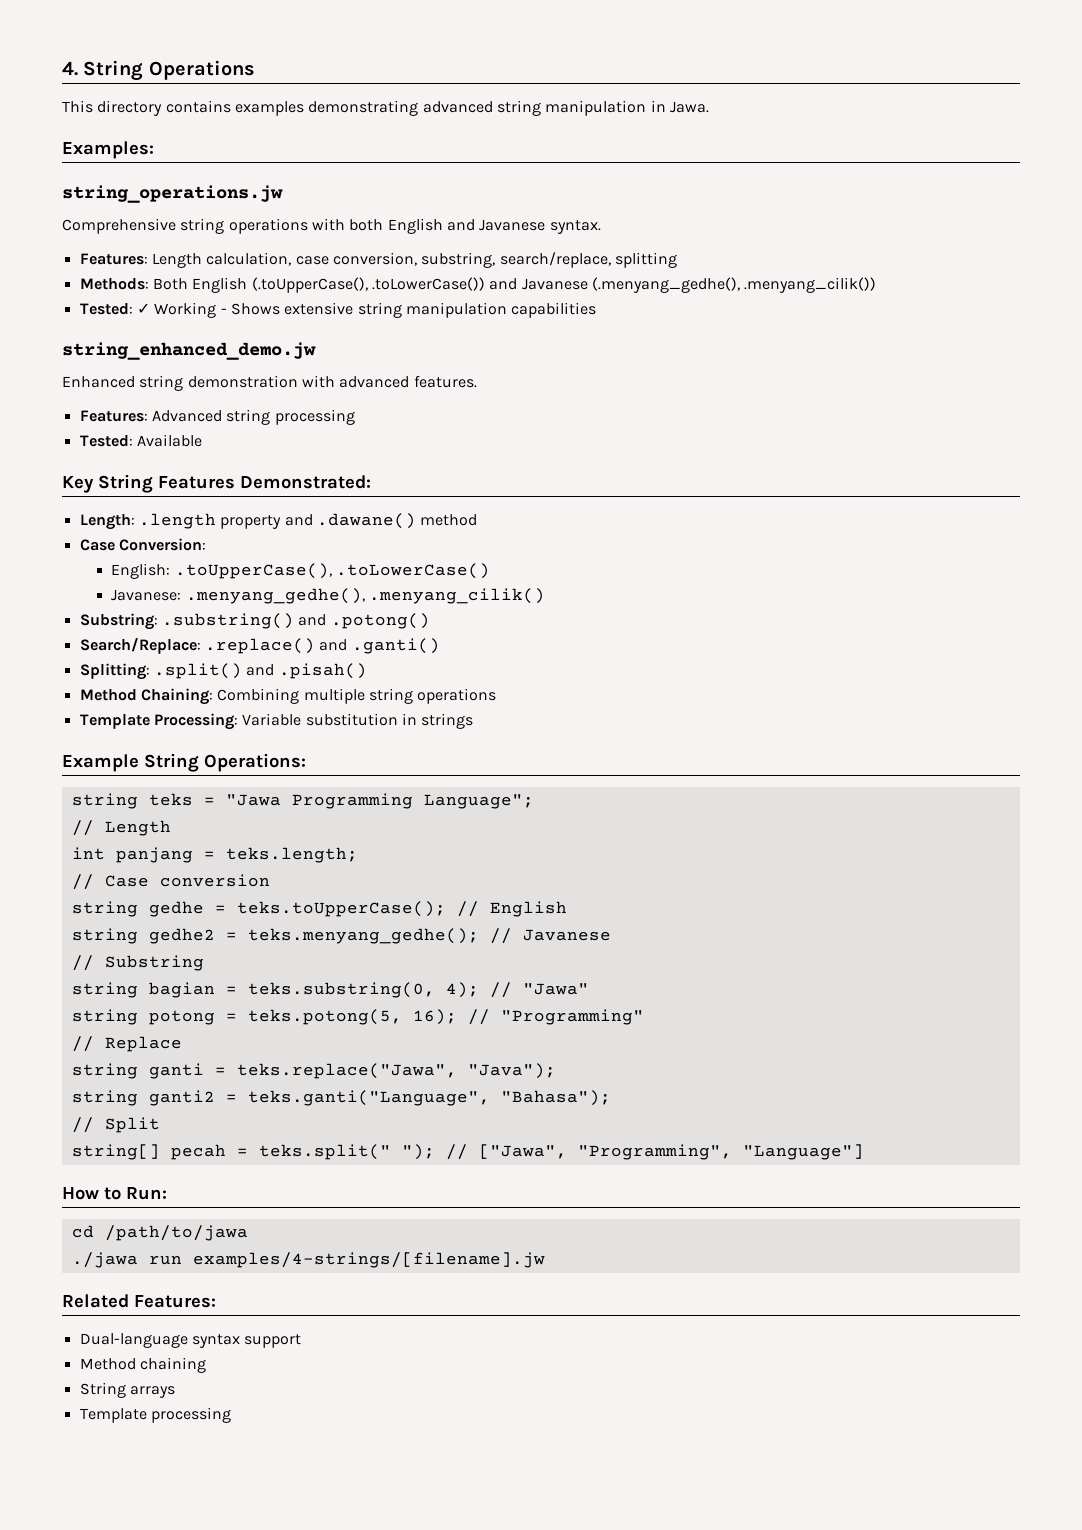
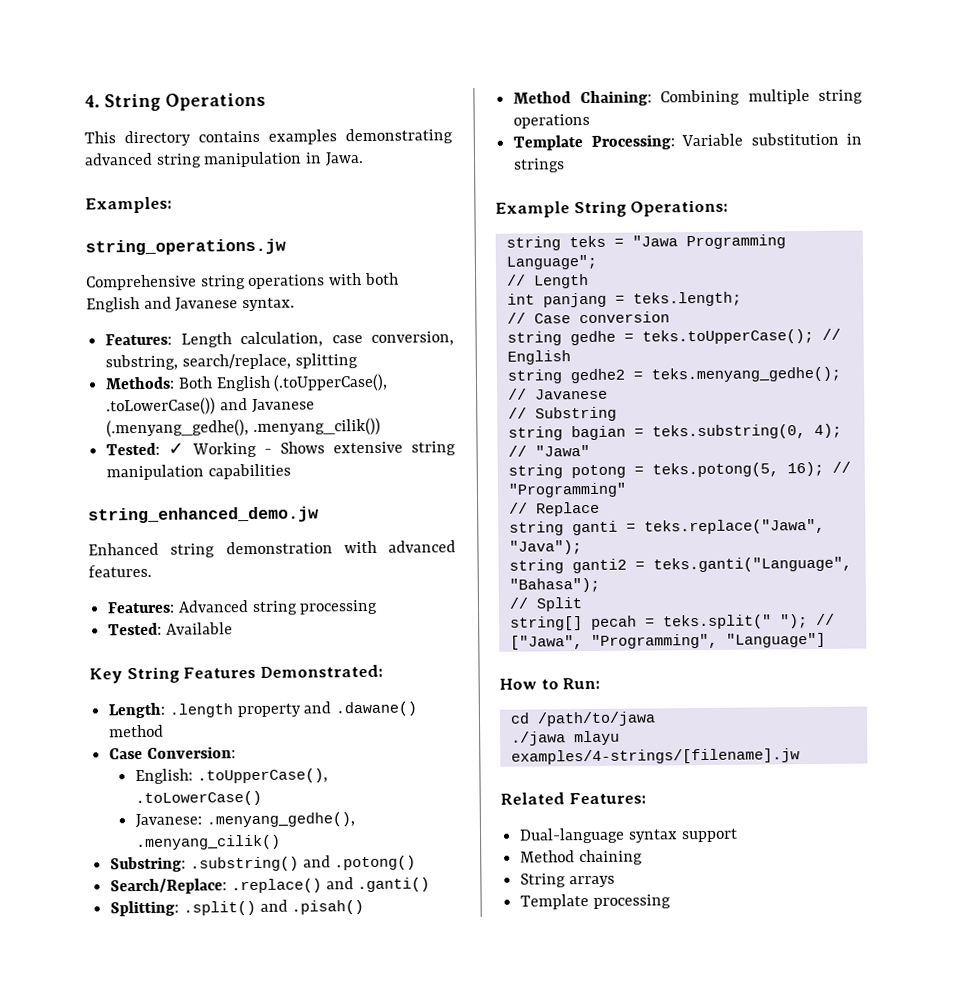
- ./jawa run examples/4-strings/[filename].jw
+ ./jawa mlayu examples/4-strings/[filename].jw

